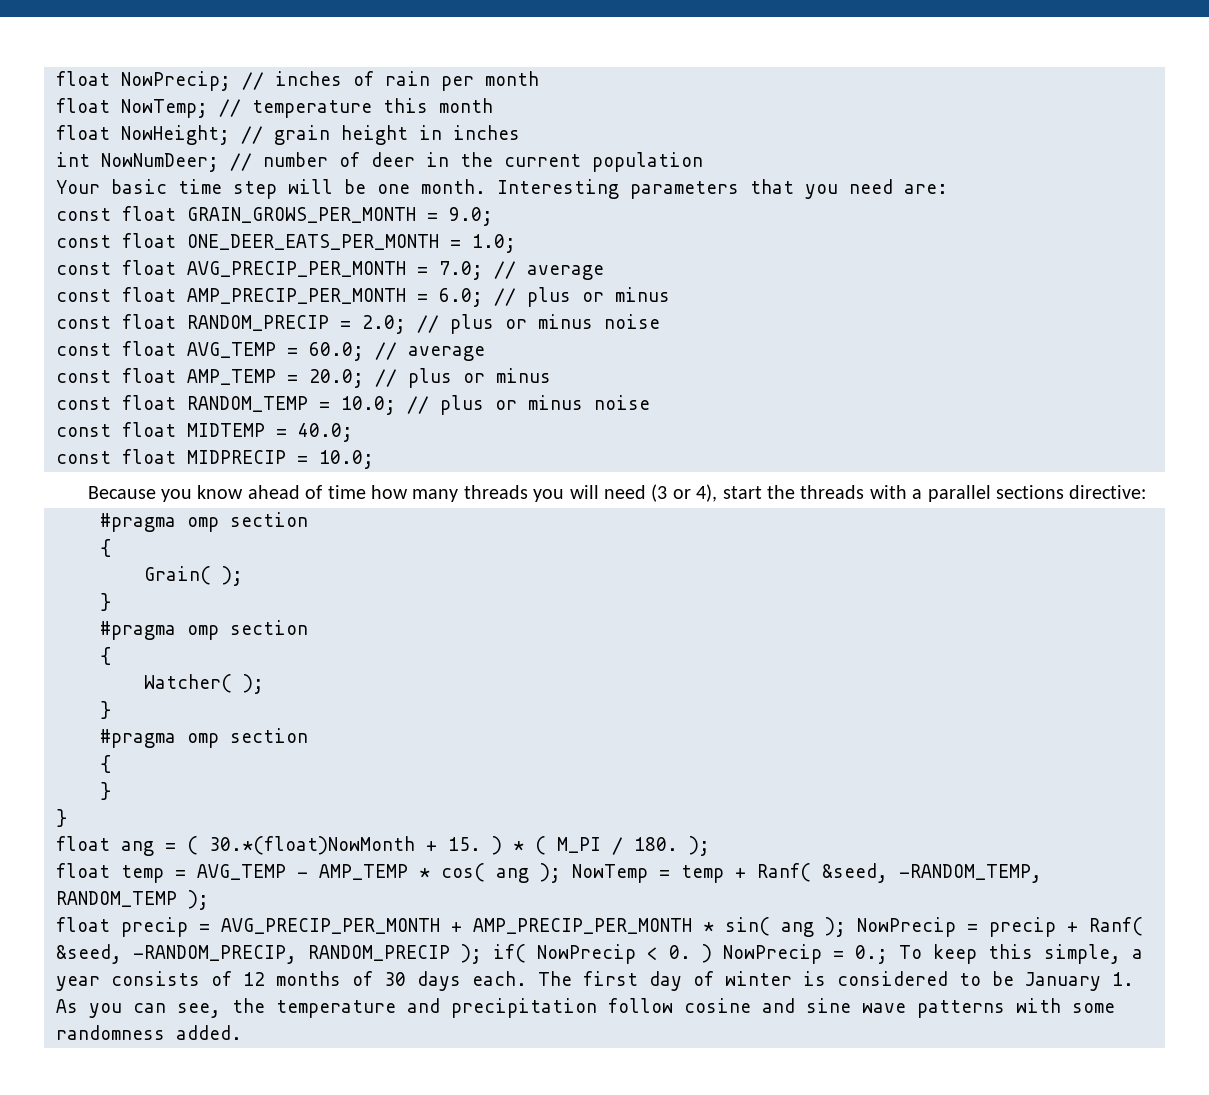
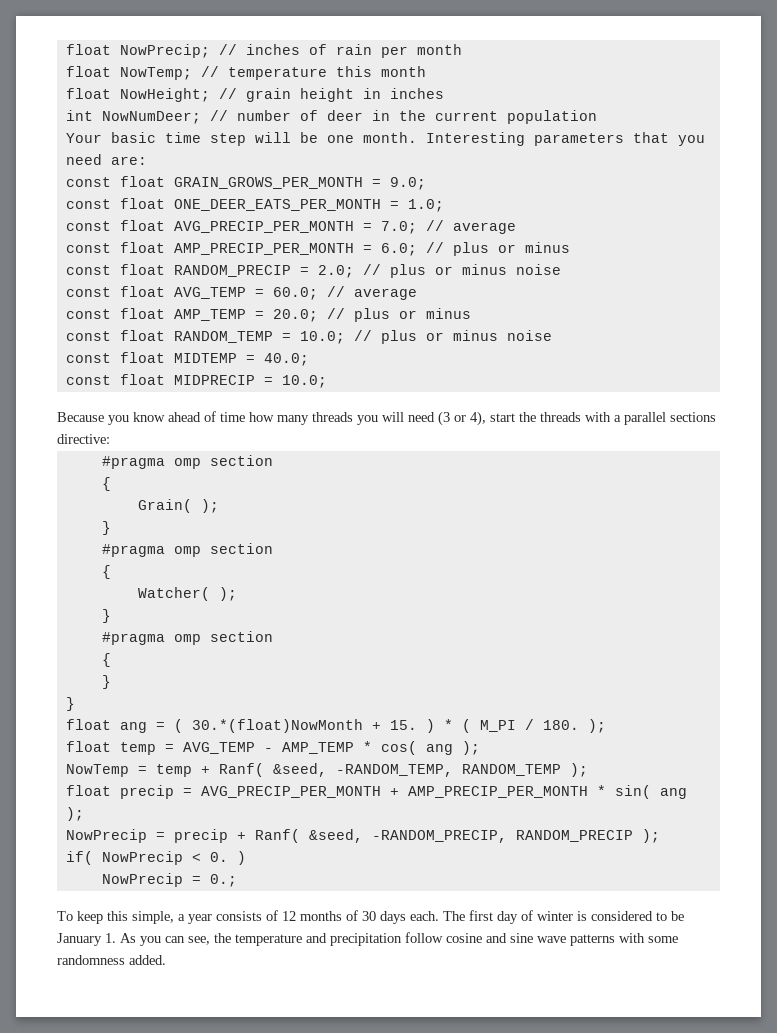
- float temp = AVG_TEMP - AMP_TEMP * cos( ang ); NowTemp = temp + Ranf( &seed, -RANDOM_TEMP, RANDOM_TEMP );
+ float temp = AVG_TEMP - AMP_TEMP * cos( ang );
+ NowTemp = temp + Ranf( &seed, -RANDOM_TEMP, RANDOM_TEMP );
- float precip = AVG_PRECIP_PER_MONTH + AMP_PRECIP_PER_MONTH * sin( ang ); NowPrecip = precip + Ranf( &seed, -RANDOM_PRECIP, RANDOM_PRECIP ); if( NowPrecip < 0. ) NowPrecip = 0.; To keep this simple, a year consists of 12 months of 30 days each.
+ float precip = AVG_PRECIP_PER_MONTH + AMP_PRECIP_PER_MONTH * sin( ang );
+ NowPrecip = precip + Ranf( &seed, -RANDOM_PRECIP, RANDOM_PRECIP );
+ if( NowPrecip < 0. )
+ NowPrecip = 0.;
+ To keep this simple, a year consists of 12 months of 30 days each.

